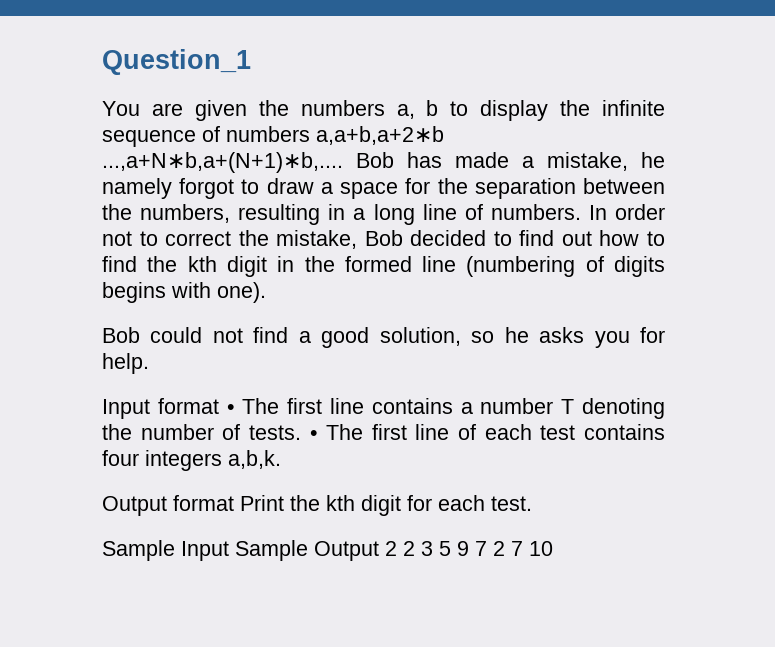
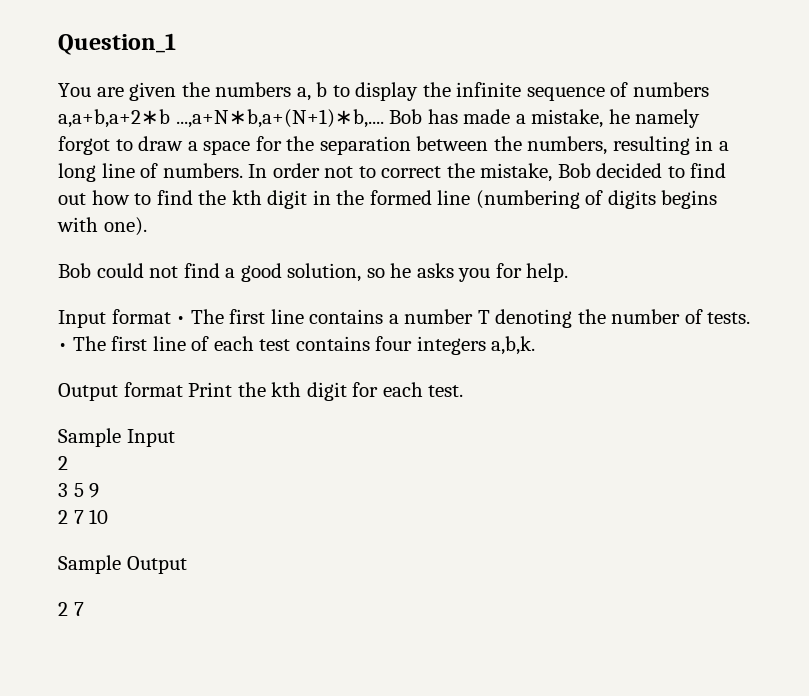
- Sample Input Sample Output 2 2 3 5 9 7 2 7 10
+ Sample Input
+ 2
+ 3 5 9
+ 2 7 10
+ Sample Output
+ 2 7

